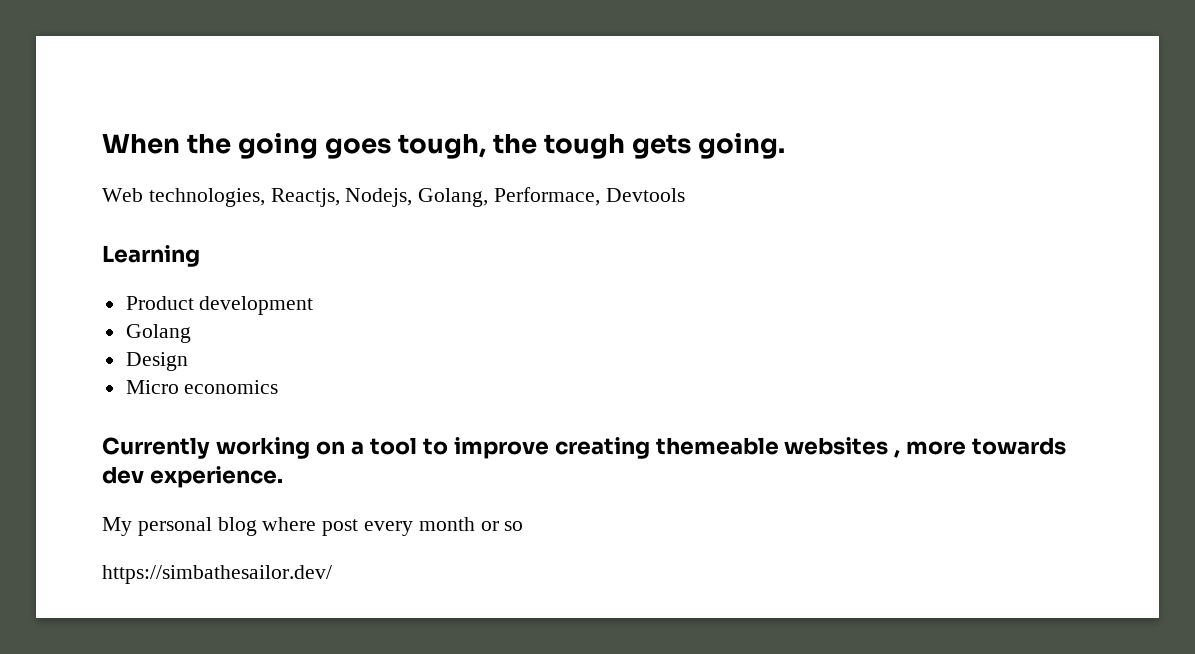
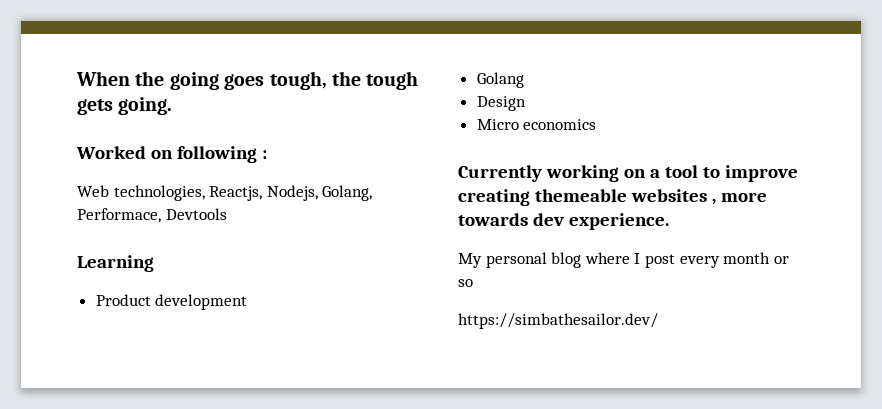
+ Worked on following :
- My personal blog where post every month or so
+ My personal blog where I post every month or so

